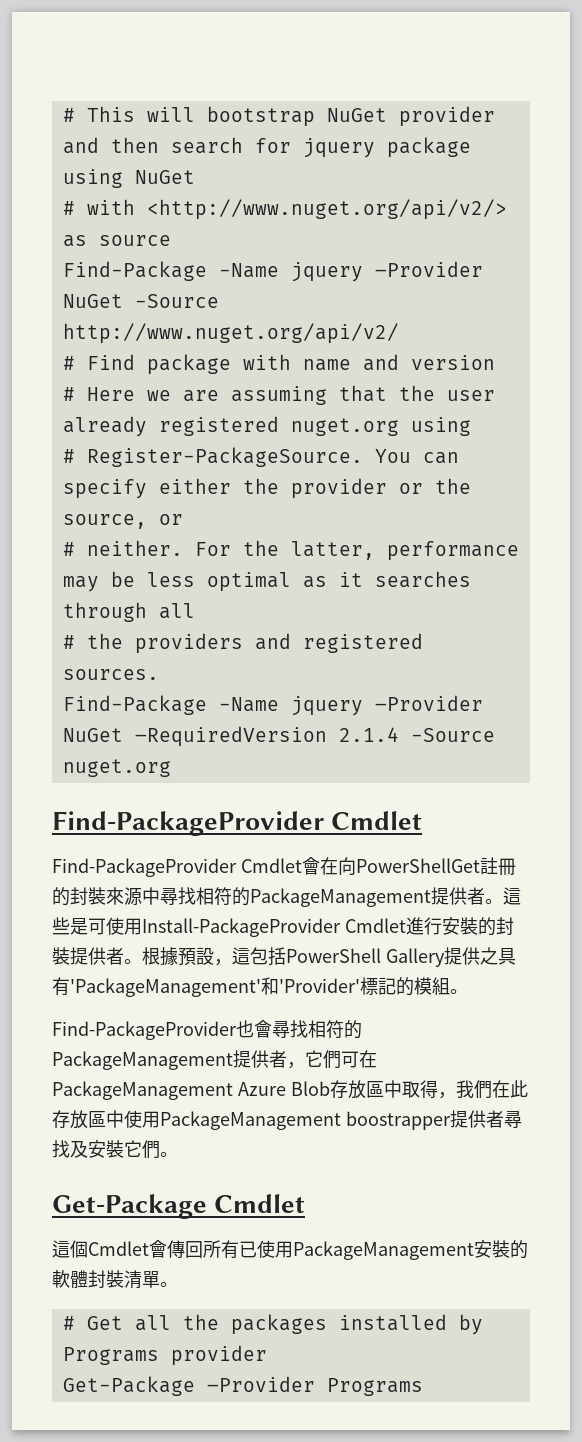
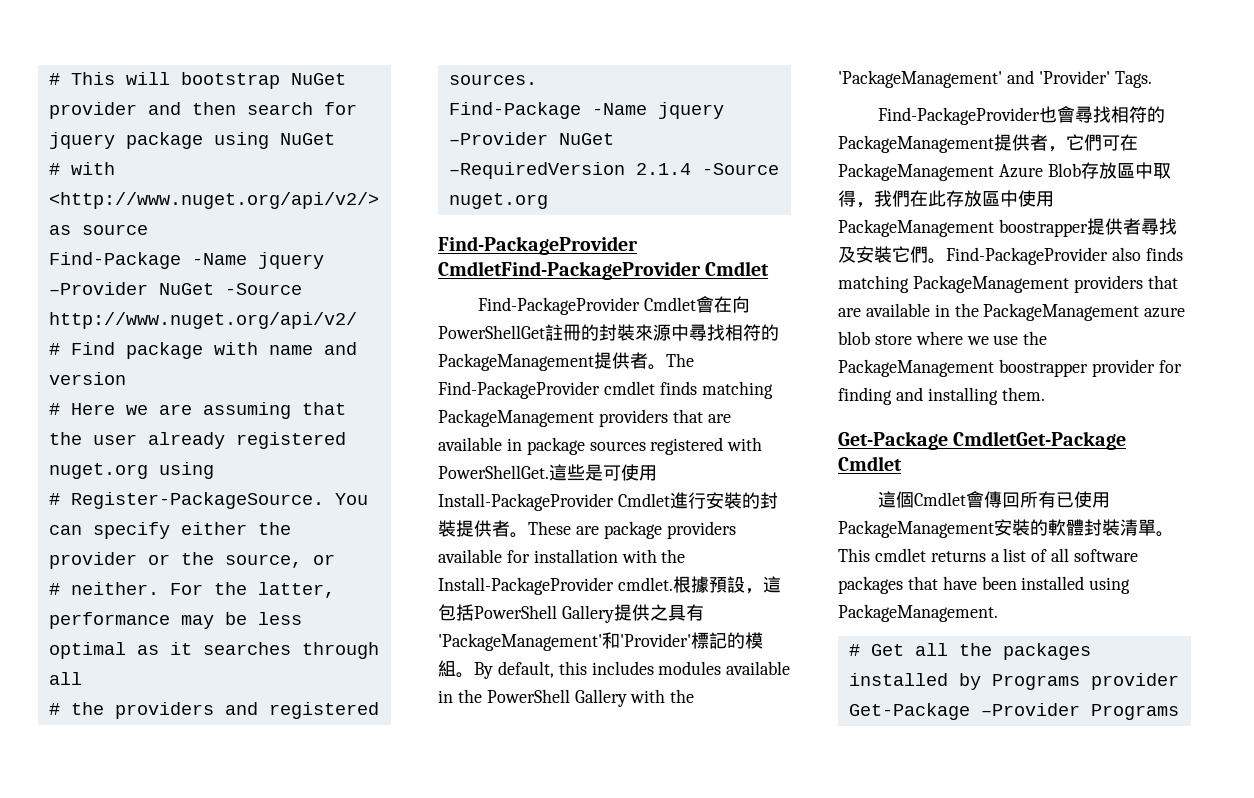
  Find-Package -Name jquery –Provider NuGet –RequiredVersion 2.1.4 -Source nuget.org
- Find-PackageProvider Cmdlet
+ Find-PackageProvider CmdletFind-PackageProvider Cmdlet
+ The Find-PackageProvider cmdlet finds matching PackageManagement providers that are available in package sources registered with PowerShellGet.
+ These are package providers available for installation with the Install-PackageProvider cmdlet.
+ By default, this includes modules available in the PowerShell Gallery with the 'PackageManagement' and 'Provider' Tags.
- Find-PackageProvider也會尋找相符的PackageManagement提供者，它們可在PackageManagement Azure Blob存放區中取得，我們在此存放區中使用PackageManagement boostrapper提供者尋找及安裝它們。
- Get-Package Cmdlet
+ Find-PackageProvider也會尋找相符的PackageManagement提供者，它們可在PackageManagement Azure Blob存放區中取得，我們在此存放區中使用PackageManagement boostrapper提供者尋找及安裝它們。Find-PackageProvider also finds matching PackageManagement providers that are available in the PackageManagement azure blob store where we use the PackageManagement boostrapper provider for finding and installing them.
+ Get-Package CmdletGet-Package Cmdlet
+ This cmdlet returns a list of all software packages that have been installed using PackageManagement.

